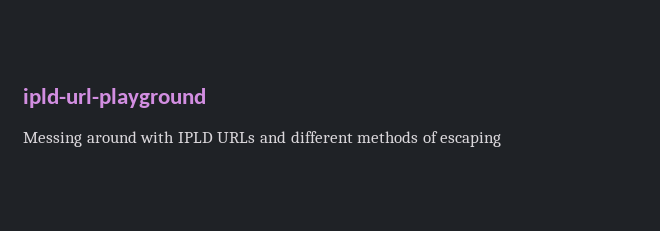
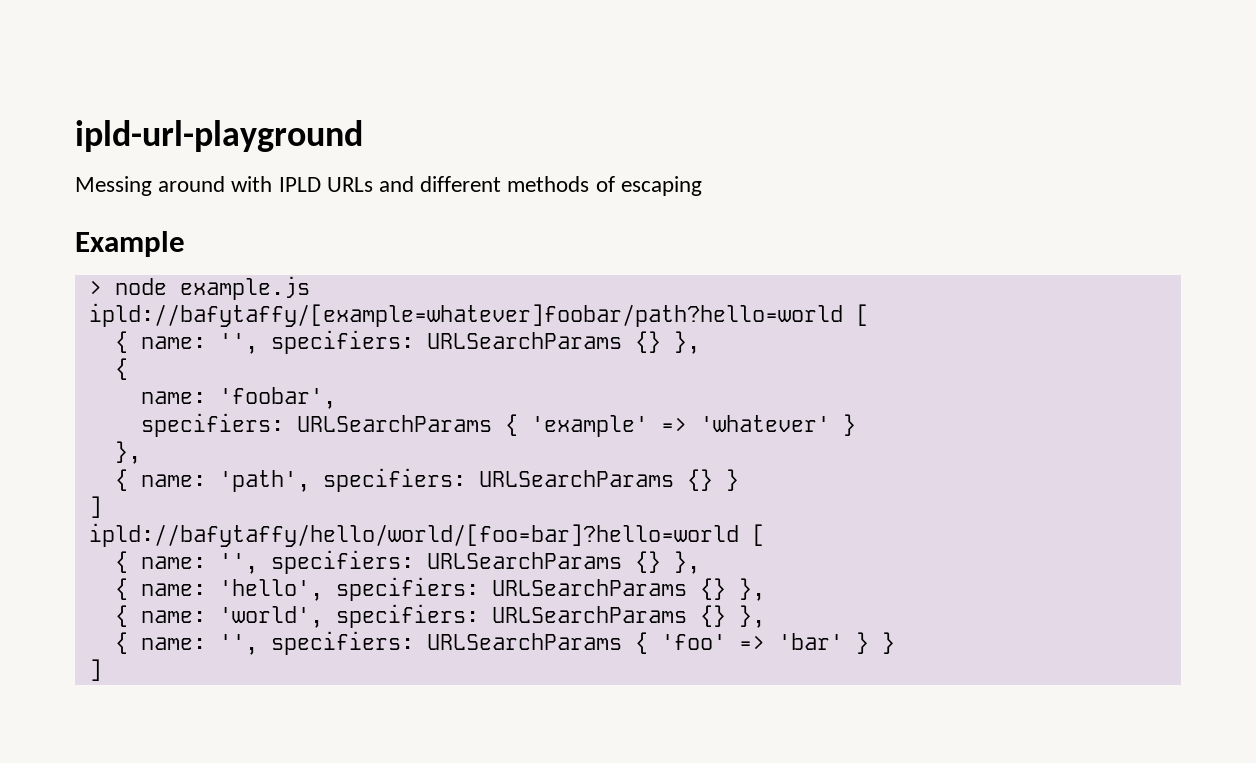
+ Example
+ > node example.js
+ ipld://bafytaffy/[example=whatever]foobar/path?hello=world [
+ { name: '', specifiers: URLSearchParams {} },
+ {
+ name: 'foobar',
+ specifiers: URLSearchParams { 'example' => 'whatever' }
+ },
+ { name: 'path', specifiers: URLSearchParams {} }
+ ]
+ ipld://bafytaffy/hello/world/[foo=bar]?hello=world [
+ { name: '', specifiers: URLSearchParams {} },
+ { name: 'hello', specifiers: URLSearchParams {} },
+ { name: 'world', specifiers: URLSearchParams {} },
+ { name: '', specifiers: URLSearchParams { 'foo' => 'bar' } }
+ ]

